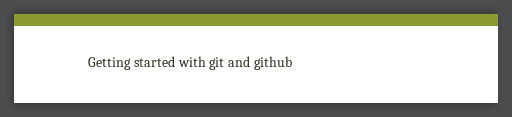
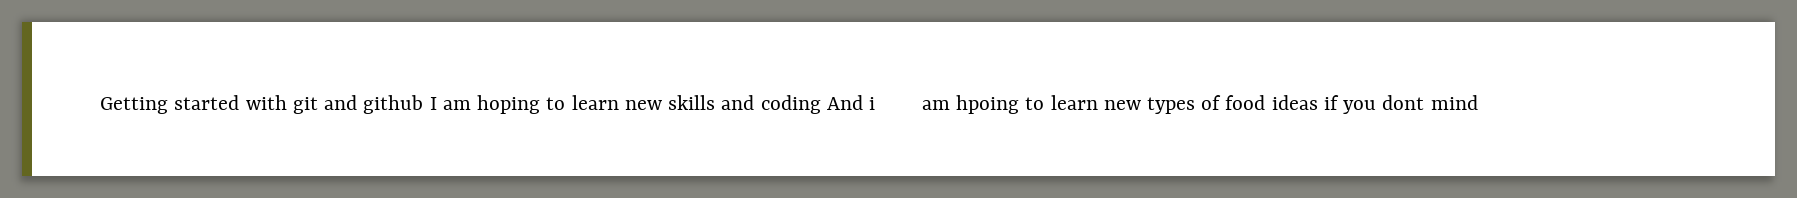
- Getting started with git and github
+ Getting started with git and github I am hoping to learn new skills and coding And i am hpoing to learn new types of food ideas if you dont mind

